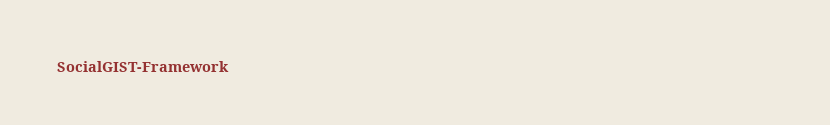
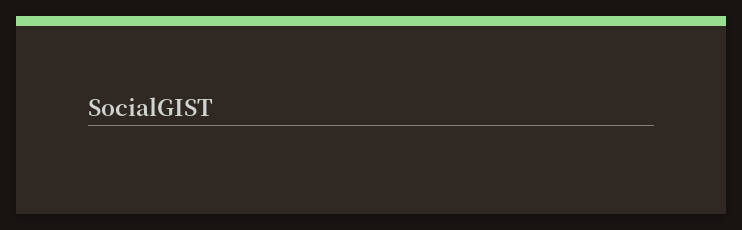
- SocialGIST-Framework
+ SocialGIST

